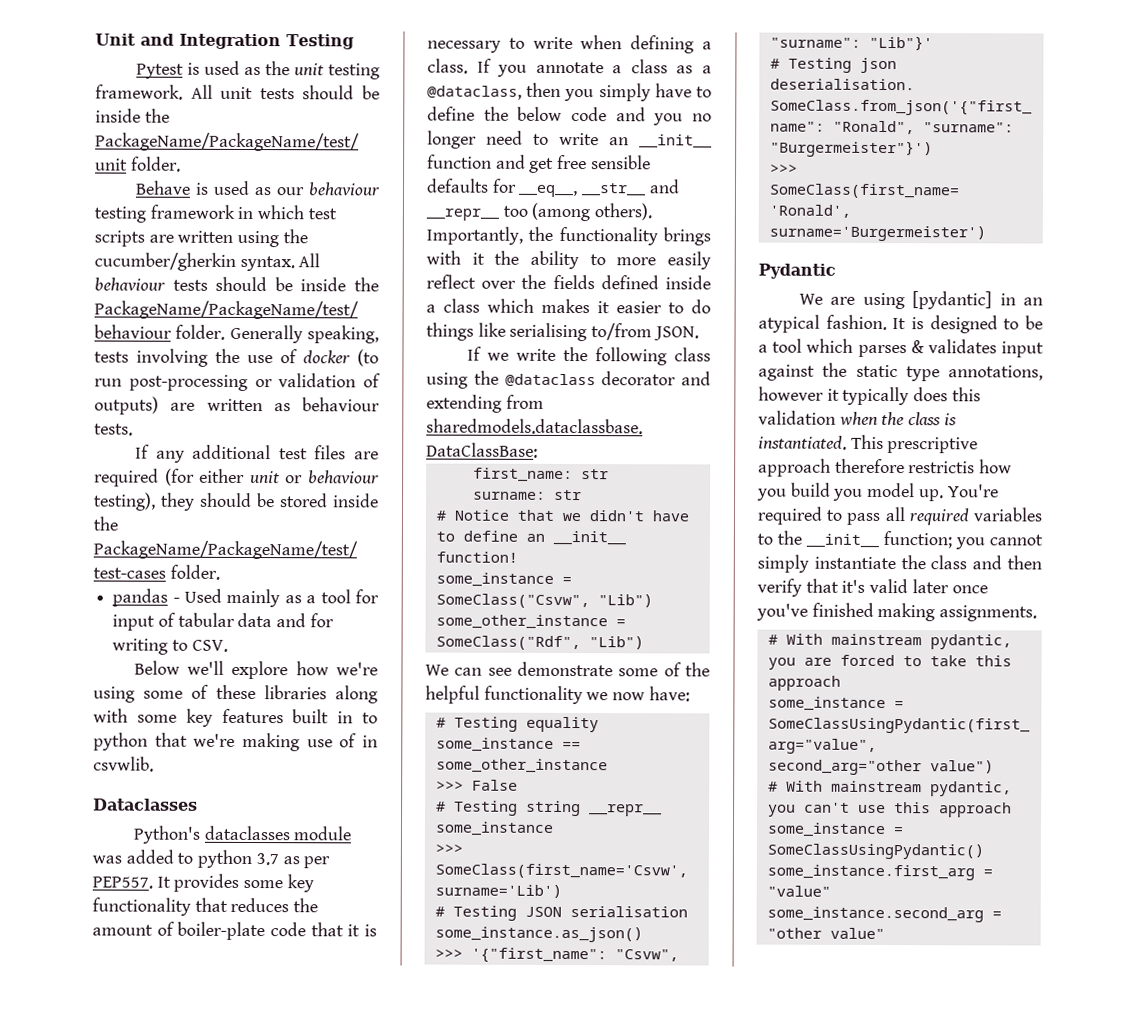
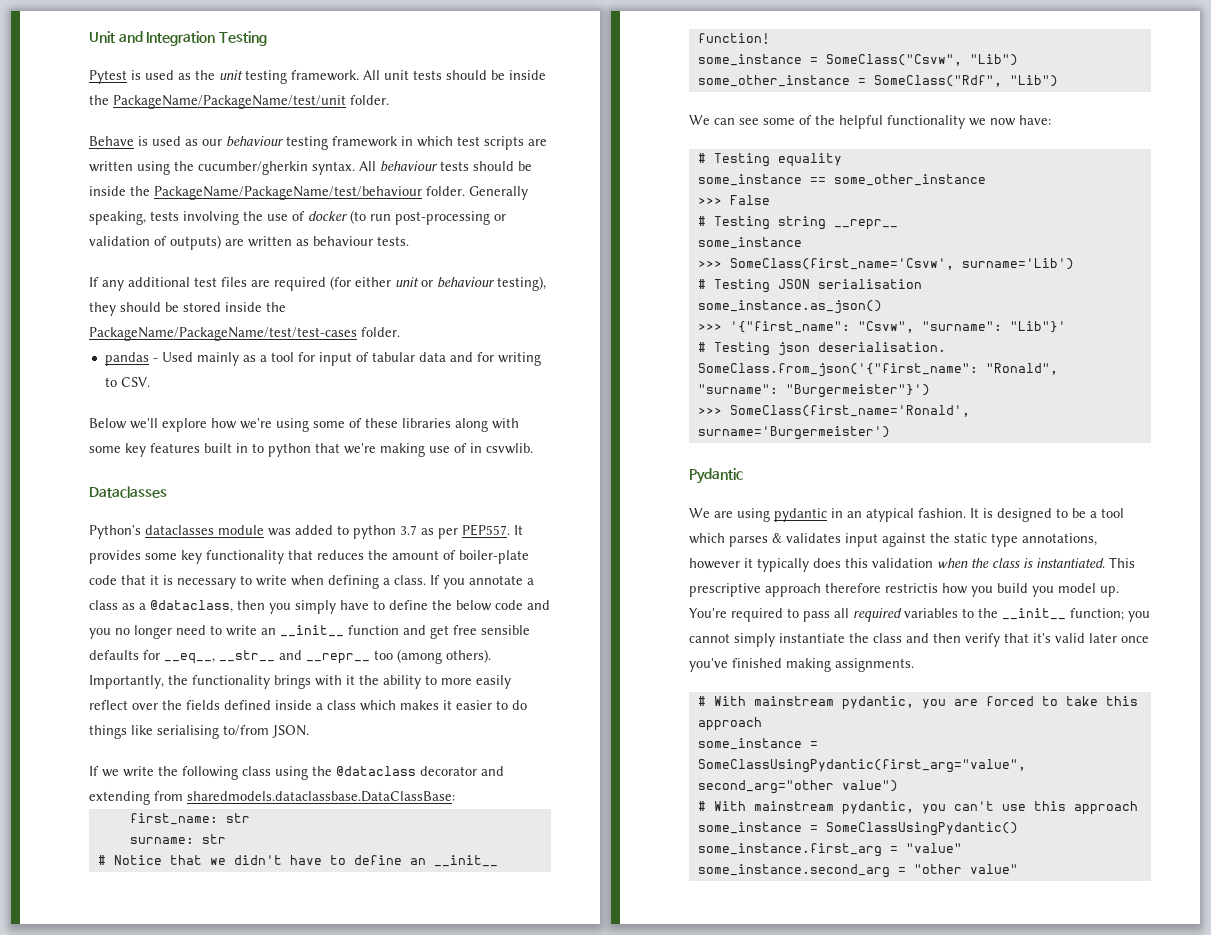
- We can see demonstrate some of the helpful functionality we now have:
+ We can see some of the helpful functionality we now have:
- We are using [pydantic] in an atypical fashion.
+ We are using pydantic in an atypical fashion.

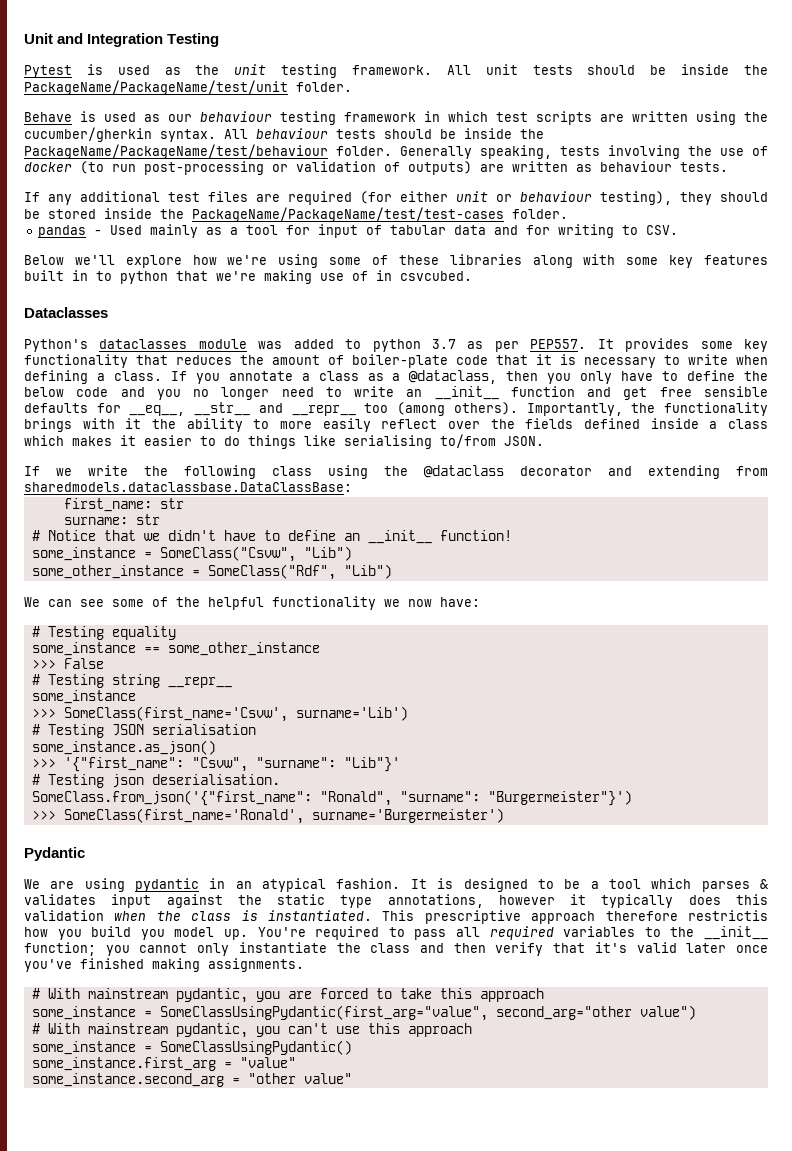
- Below we'll explore how we're using some of these libraries along with some key features built in to python that we're making use of in csvwlib.
+ Below we'll explore how we're using some of these libraries along with some key features built in to python that we're making use of in csvcubed.
- If you annotate a class as a @dataclass, then you simply have to define the below code and you no longer need to write an __init__ function and get free sensible defaults for __eq__, __str__ and __repr__ too (among others).
+ If you annotate a class as a @dataclass, then you only have to define the below code and you no longer need to write an __init__ function and get free sensible defaults for __eq__, __str__ and __repr__ too (among others).
- You're required to pass all required variables to the __init__ function; you cannot simply instantiate the class and then verify that it's valid later once you've finished making assignments.
+ You're required to pass all required variables to the __init__ function; you cannot only instantiate the class and then verify that it's valid later once you've finished making assignments.

